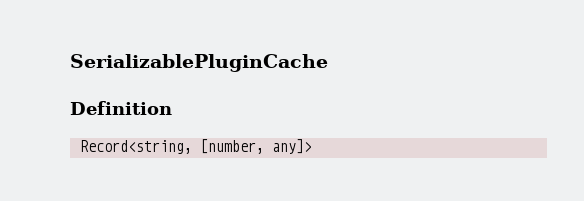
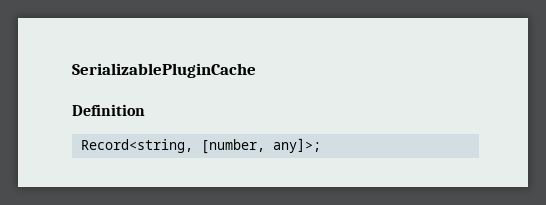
- Record<string, [number, any]>
+ Record<string, [number, any]>;

